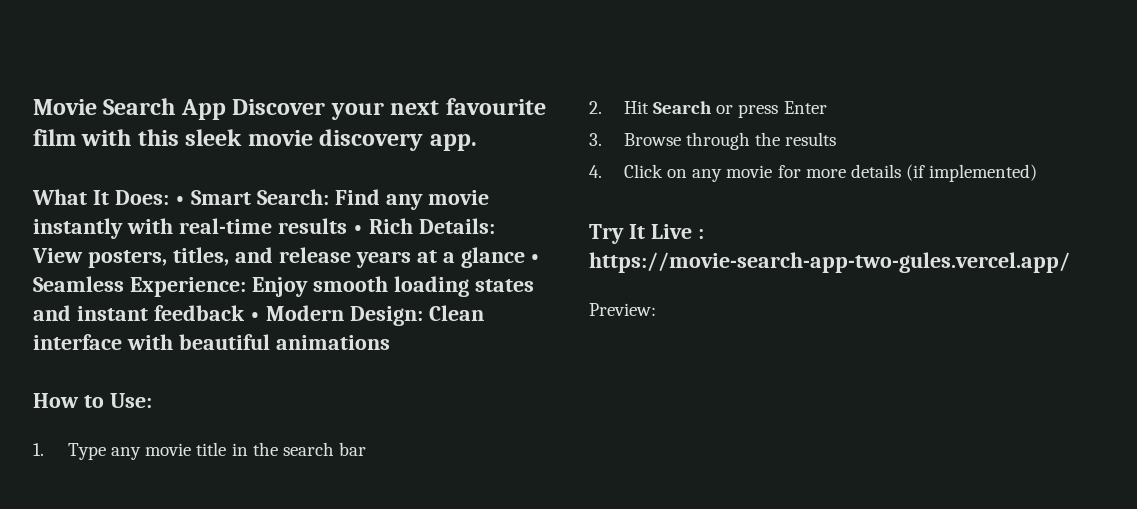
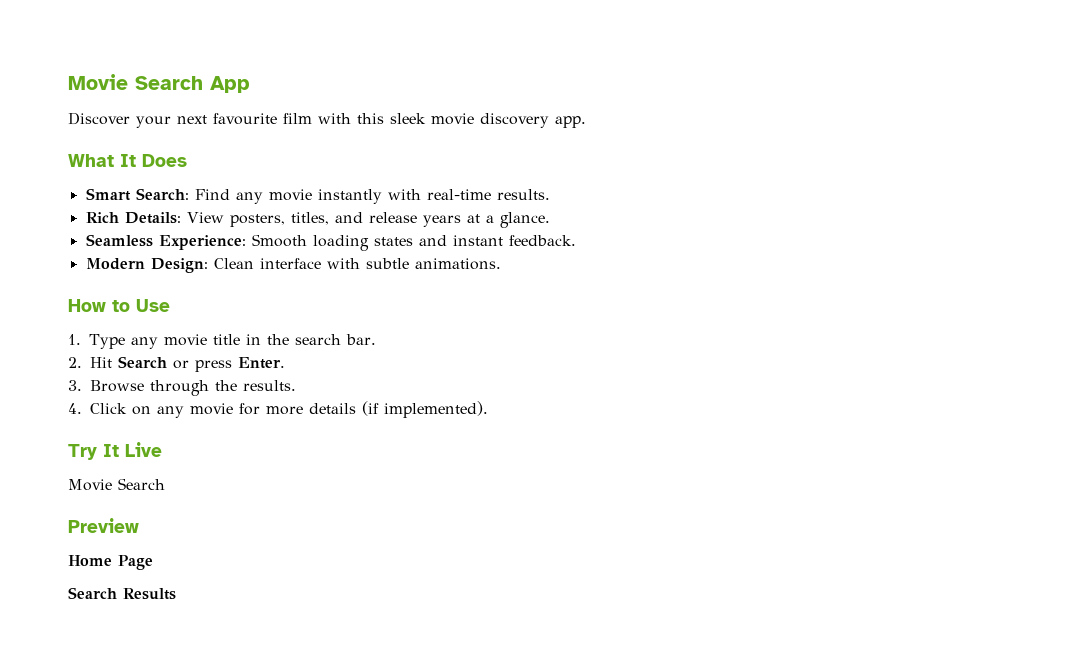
- Movie Search App Discover your next favourite film with this sleek movie discovery app.
+ Movie Search App
+ Discover your next favourite film with this sleek movie discovery app.
- What It Does: • Smart Search: Find any movie instantly with real-time results • Rich Details: View posters, titles, and release years at a glance • Seamless Experience: Enjoy smooth loading states and instant feedback • Modern Design: Clean interface with beautiful animations
+ What It Does
+ Smart Search: Find any movie instantly with real-time results.
+ Rich Details: View posters, titles, and release years at a glance.
+ Seamless Experience: Smooth loading states and instant feedback.
+ Modern Design: Clean interface with subtle animations.
- How to Use:
+ How to Use
- 1. Type any movie title in the search bar
+ 1. Type any movie title in the search bar.
- 2. Hit Search or press Enter
+ 2. Hit Search or press Enter.
- 3. Browse through the results
+ 3. Browse through the results.
- 4. Click on any movie for more details (if implemented)
+ 4. Click on any movie for more details (if implemented).
- Try It Live : https://movie-search-app-two-gules.vercel.app/
- Preview:
+ Try It Live
+ Movie Search
+ Preview
+ Home Page
+ Search Results

